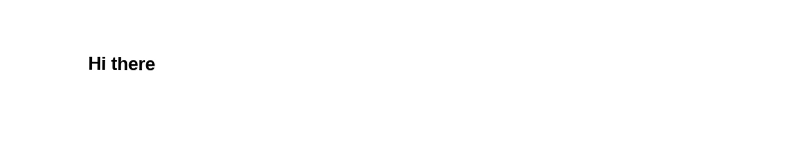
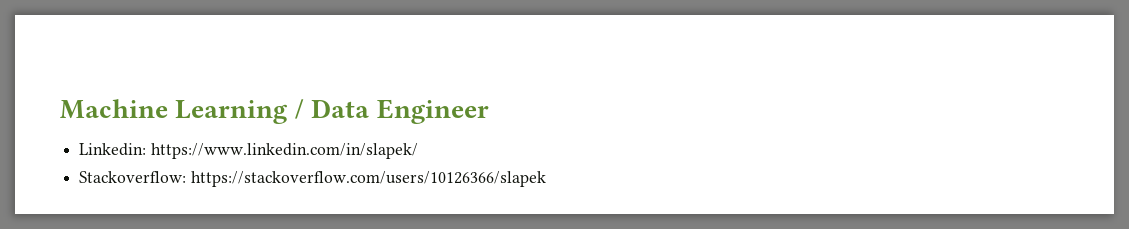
- Hi there
+ Machine Learning / Data Engineer
+ Linkedin: https://www.linkedin.com/in/slapek/
+ Stackoverflow: https://stackoverflow.com/users/10126366/slapek

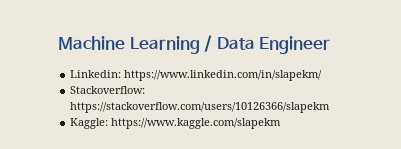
- Linkedin: https://www.linkedin.com/in/slapek/
+ Linkedin: https://www.linkedin.com/in/slapekm/
- Stackoverflow: https://stackoverflow.com/users/10126366/slapek
+ Stackoverflow: https://stackoverflow.com/users/10126366/slapekm
+ Kaggle: https://www.kaggle.com/slapekm

